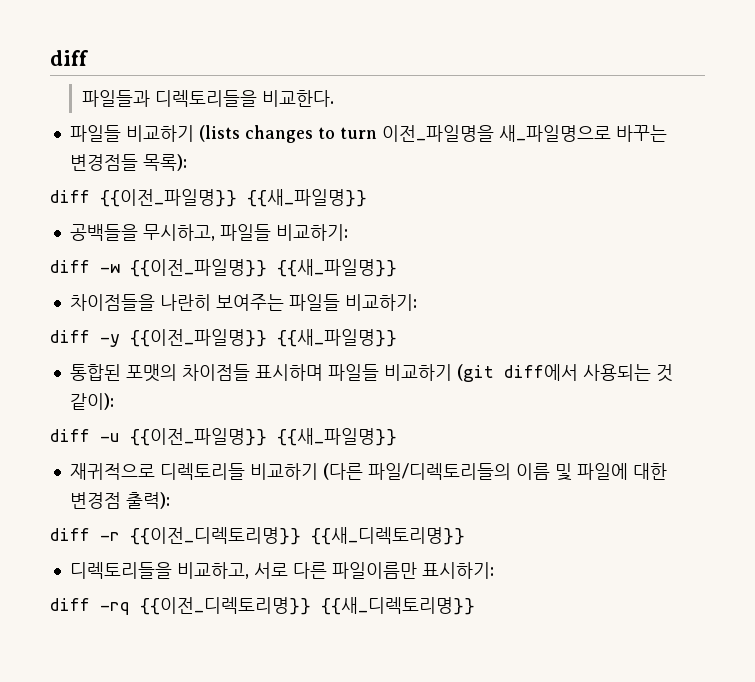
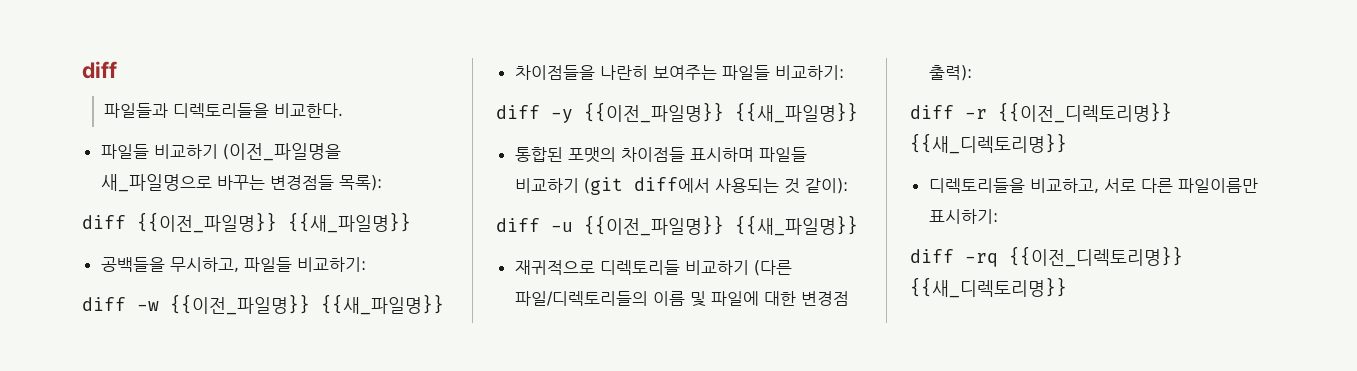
- 파일들 비교하기 (lists changes to turn 이전_파일명을 새_파일명으로 바꾸는 변경점들 목록):
+ 파일들 비교하기 (이전_파일명을 새_파일명으로 바꾸는 변경점들 목록):

